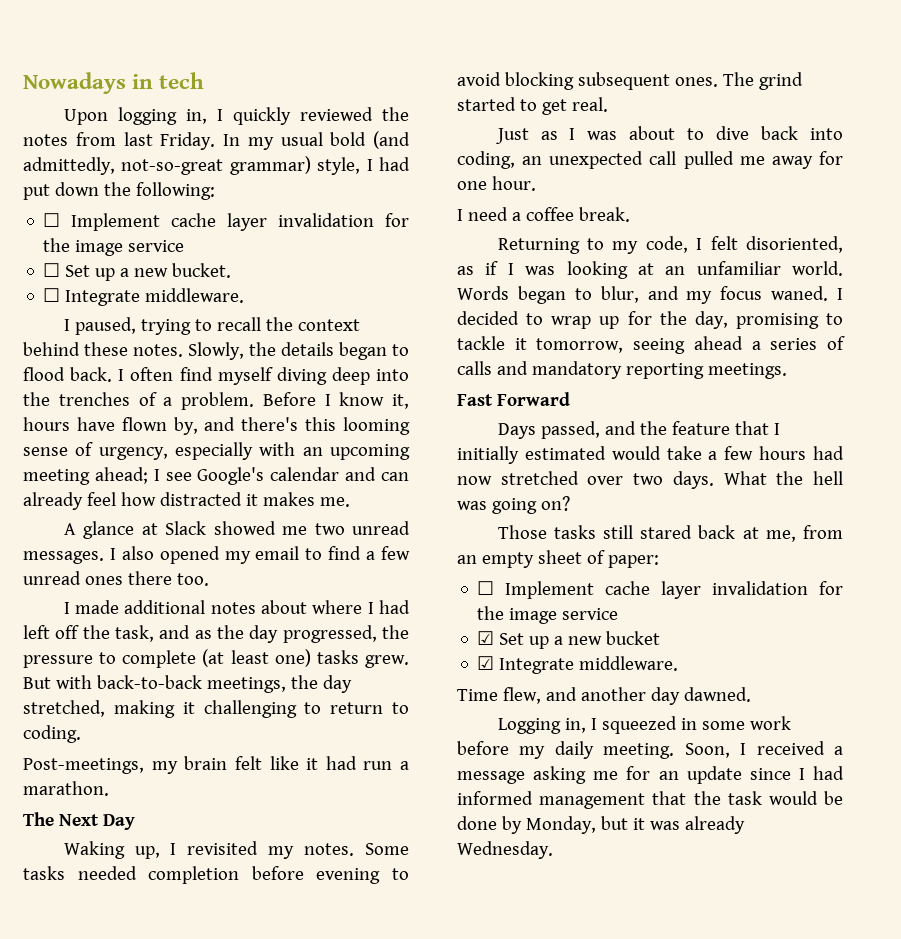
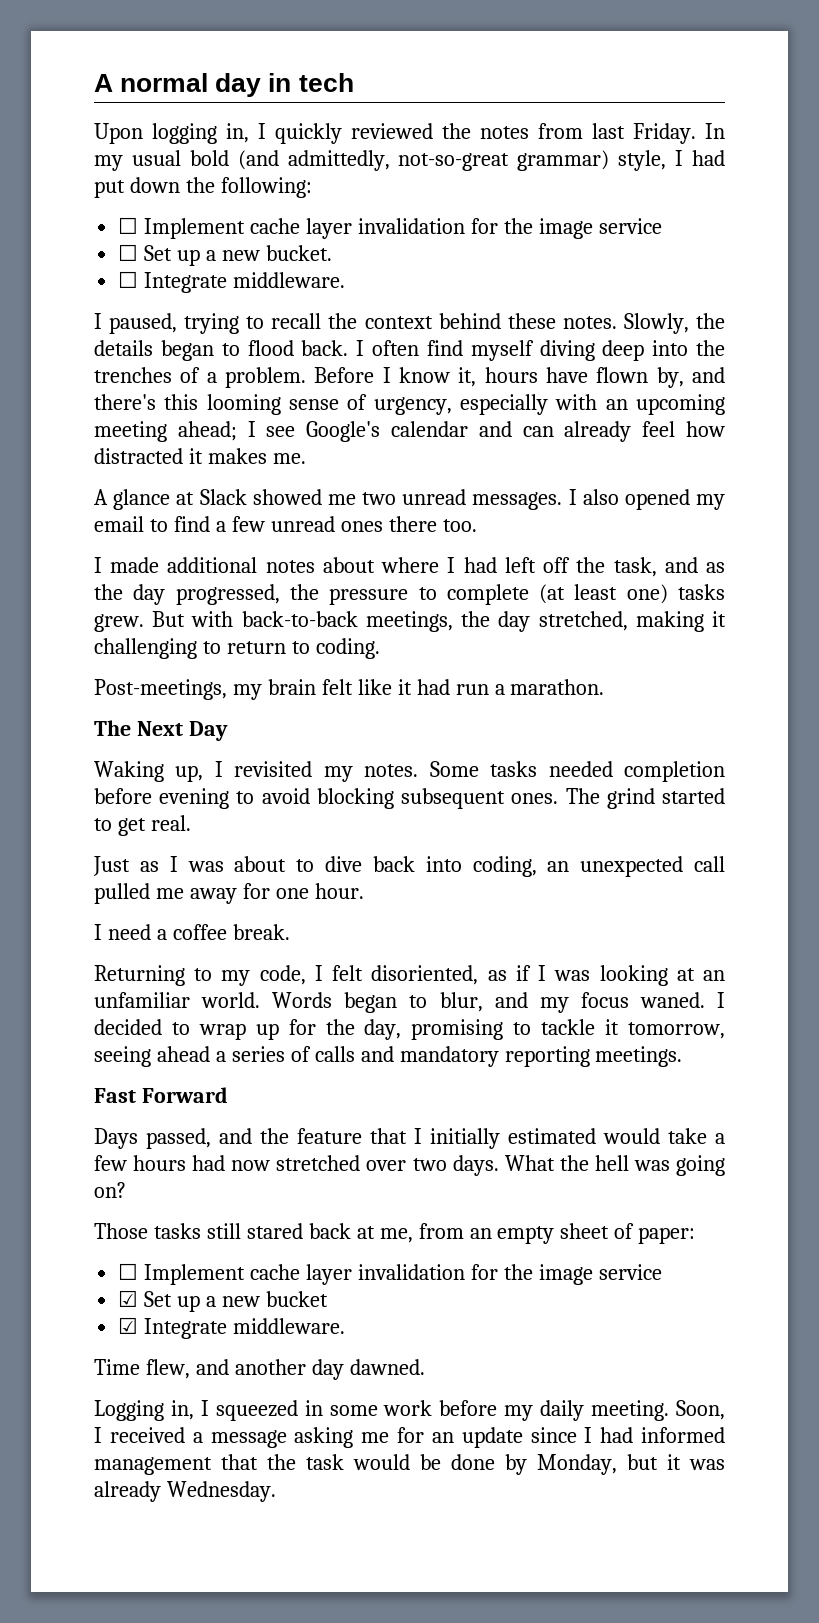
- Nowadays in tech
+ A normal day in tech

